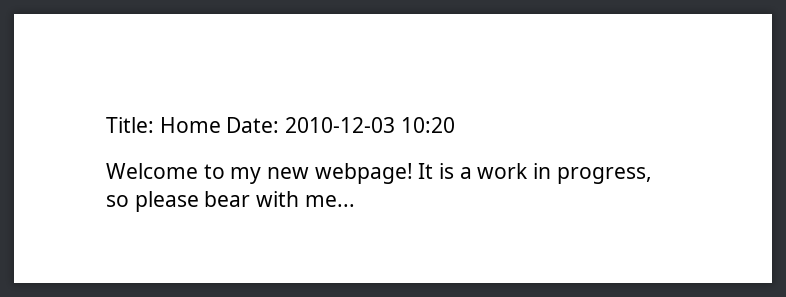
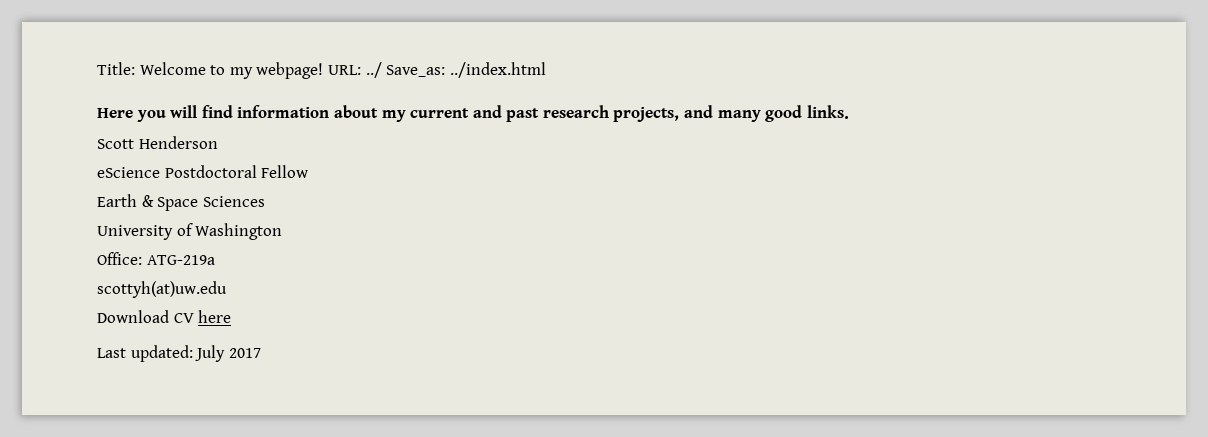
- Title: Home Date: 2010-12-03 10:20
- Welcome to my new webpage! It is a work in progress, so please bear with me...
+ Title: Welcome to my webpage! URL: ../ Save_as: ../index.html
+ Here you will find information about my current and past research projects, and many good links.
+ Scott Henderson
+ eScience Postdoctoral Fellow
+ Earth & Space Sciences
+ University of Washington
+ Office: ATG-219a
+ scottyh(at)uw.edu
+ Download CV here
+ Last updated: July 2017

